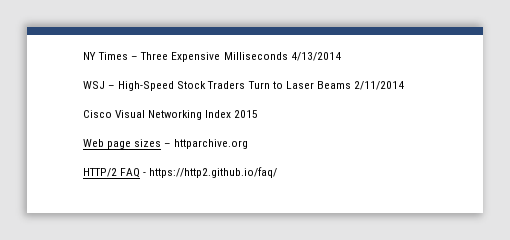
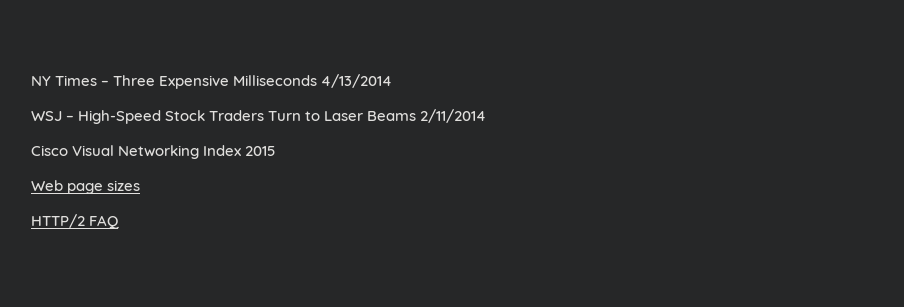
- Web page sizes – httparchive.org
+ Web page sizes
- HTTP/2 FAQ - https://http2.github.io/faq/
+ HTTP/2 FAQ

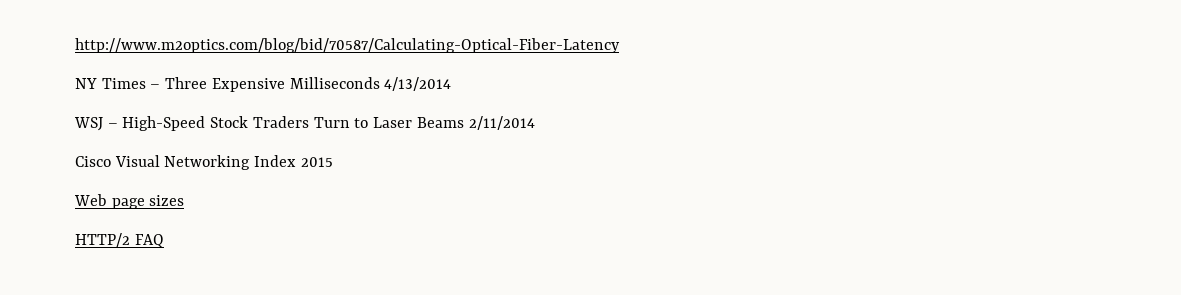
+ http://www.m2optics.com/blog/bid/70587/Calculating-Optical-Fiber-Latency

